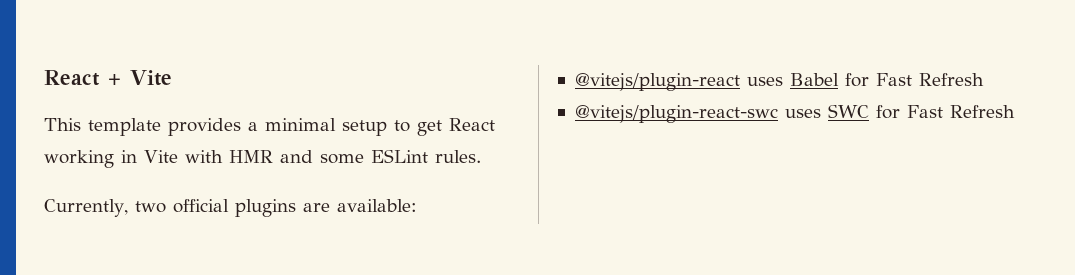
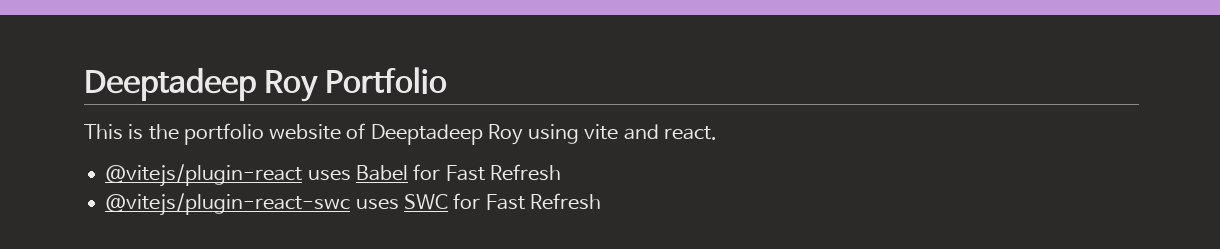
- React + Vite
- This template provides a minimal setup to get React working in Vite with HMR and some ESLint rules.
- Currently, two official plugins are available:
+ Deeptadeep Roy Portfolio
+ This is the portfolio website of Deeptadeep Roy using vite and react.

